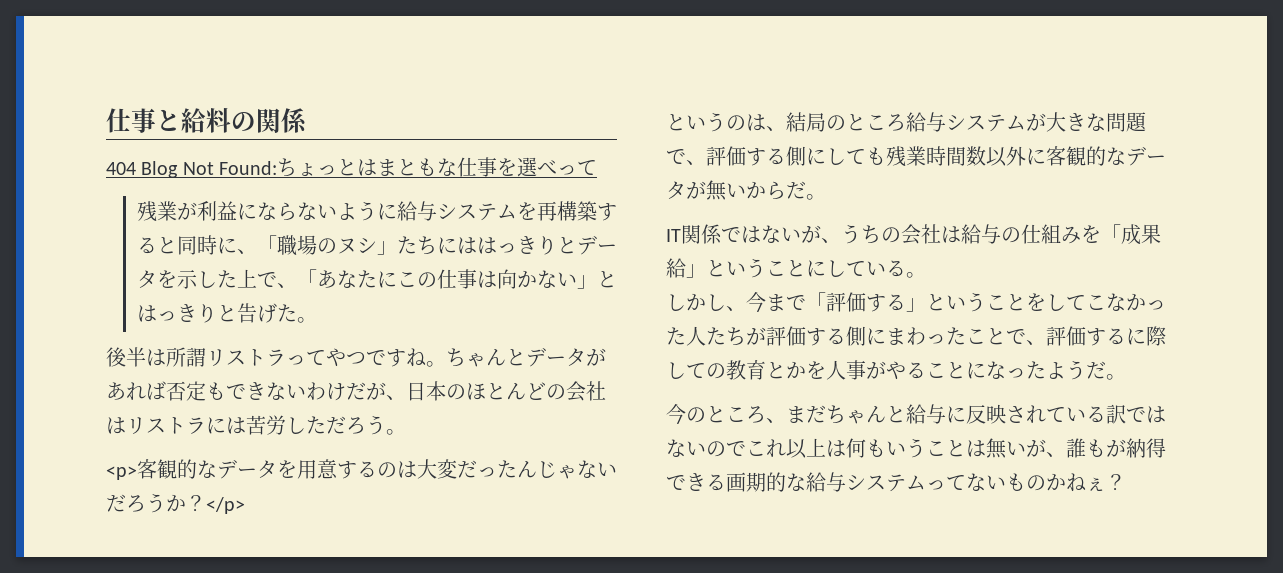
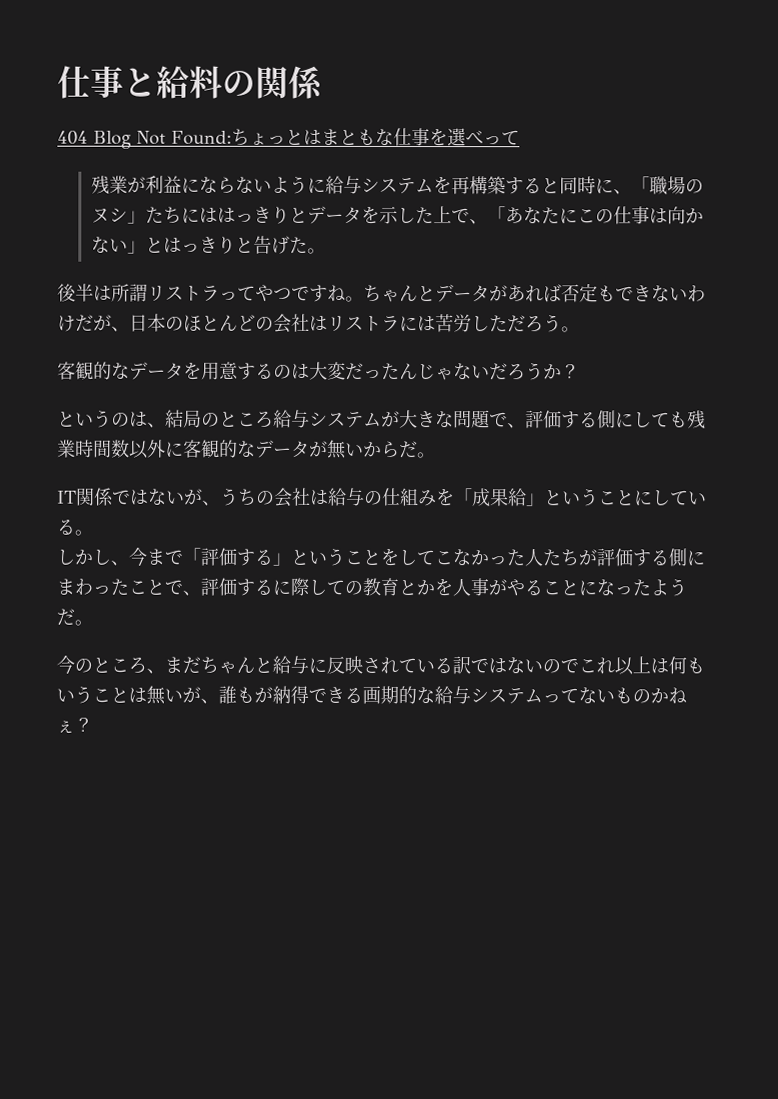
- <p>客観的なデータを用意するのは大変だったんじゃないだろうか？</p>
+ 客観的なデータを用意するのは大変だったんじゃないだろうか？

